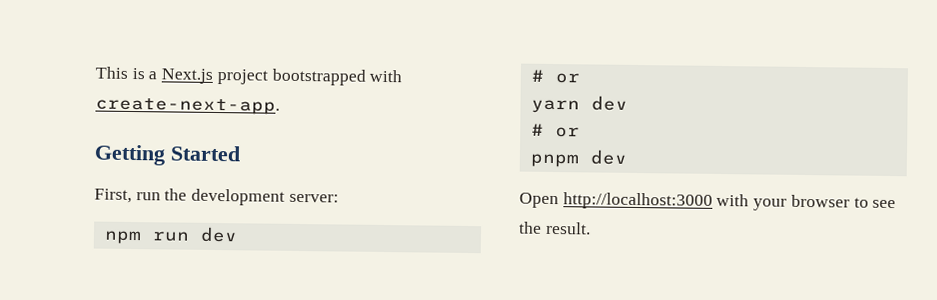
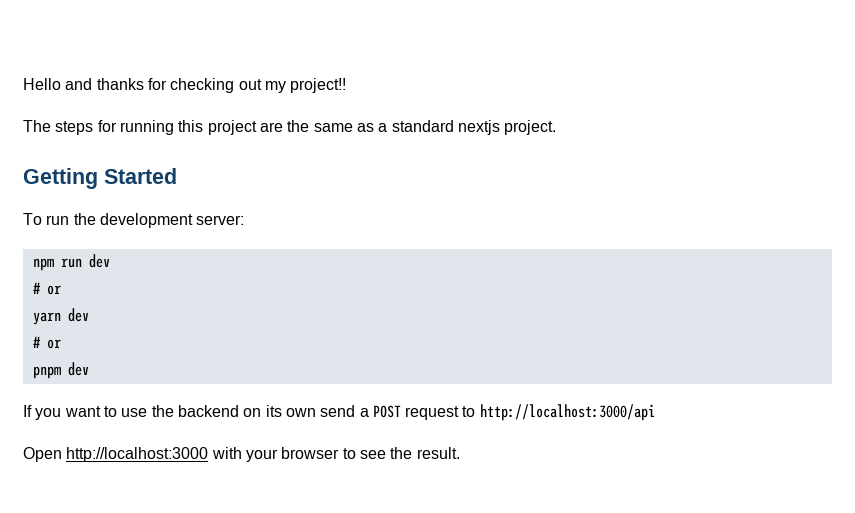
- This is a Next.js project bootstrapped with create-next-app.
+ Hello and thanks for checking out my project!!
+ The steps for running this project are the same as a standard nextjs project.
- First, run the development server:
+ To run the development server:
+ If you want to use the backend on its own send a POST request to http://localhost:3000/api

